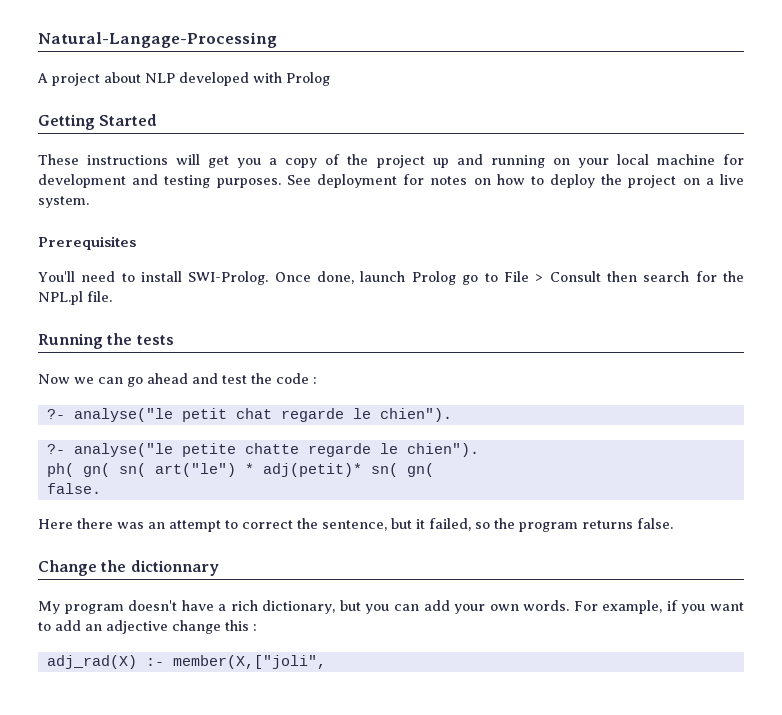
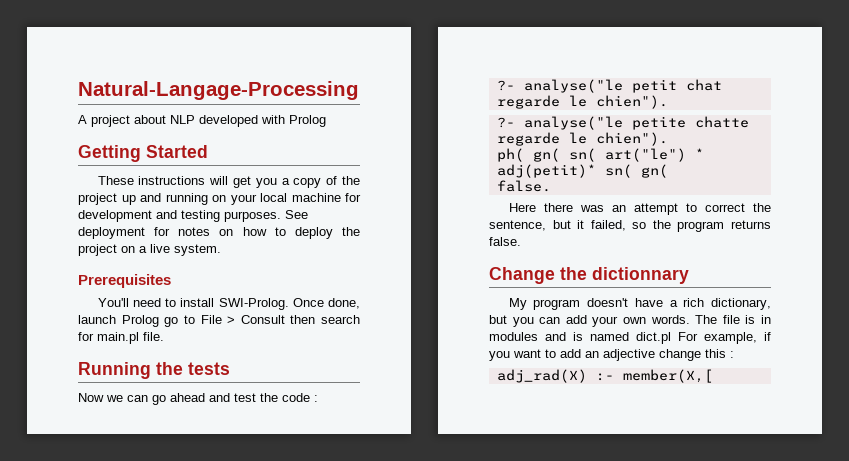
- Once done, launch Prolog go to File > Consult then search for the NPL.pl file.
+ Once done, launch Prolog go to File > Consult then search for main.pl file.
- For example, if you want to add an adjective change this :
+ The file is in modules and is named dict.pl For example, if you want to add an adjective change this :
- adj_rad(X) :- member(X,["joli",
+ adj_rad(X) :- member(X,[

